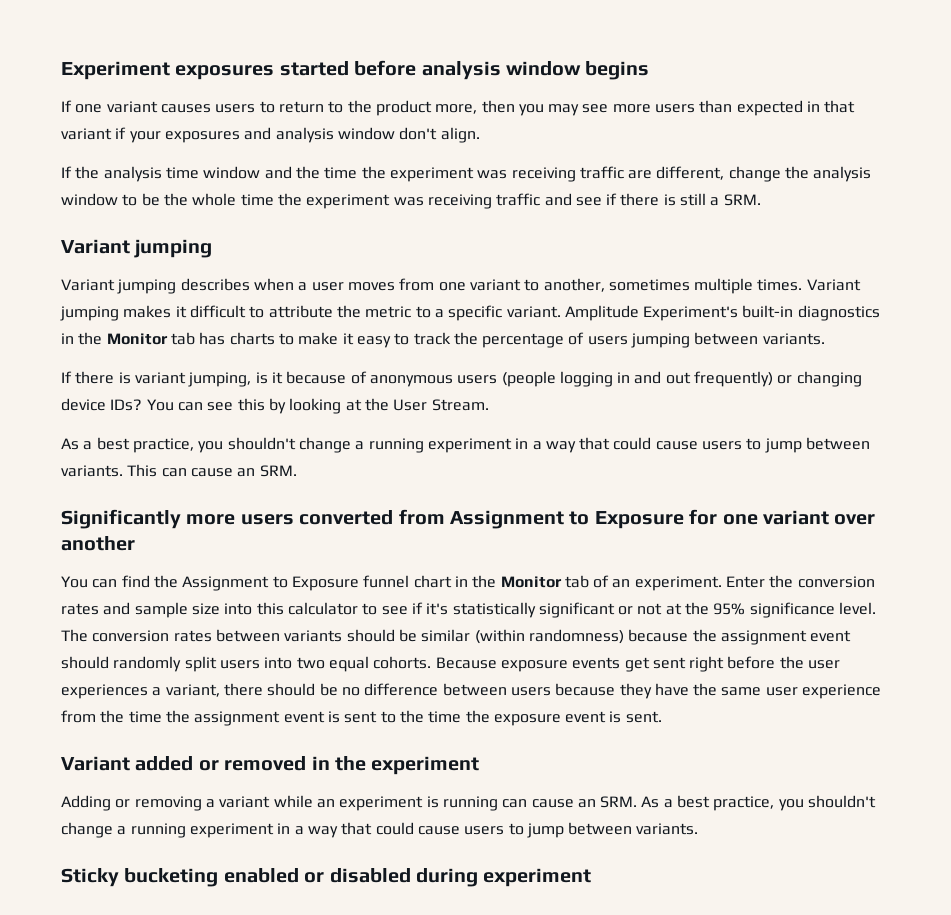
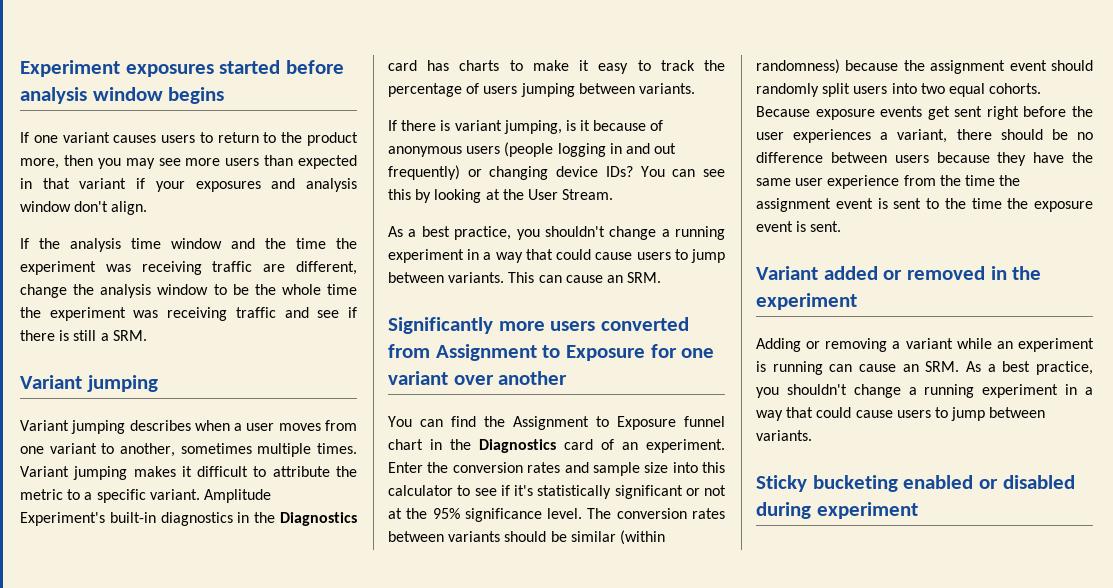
- Amplitude Experiment's built-in diagnostics in the Monitor tab has charts to make it easy to track the percentage of users jumping between variants.
+ Amplitude Experiment's built-in diagnostics in the Diagnostics card has charts to make it easy to track the percentage of users jumping between variants.
- You can find the Assignment to Exposure funnel chart in the Monitor tab of an experiment.
+ You can find the Assignment to Exposure funnel chart in the Diagnostics card of an experiment.

